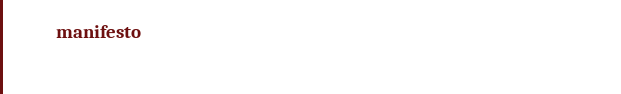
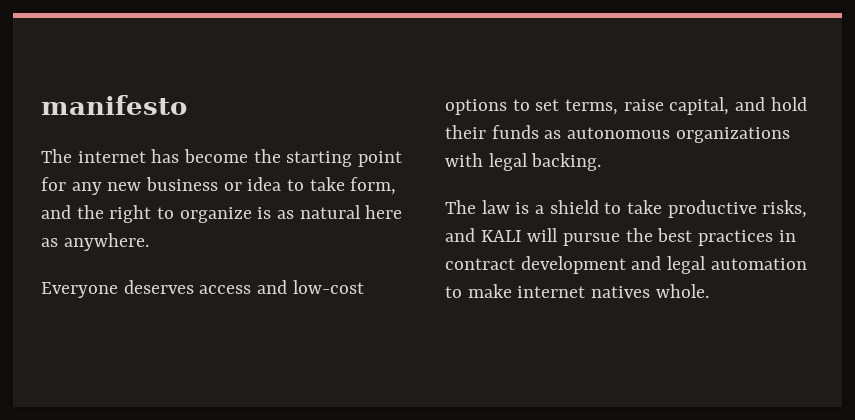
+ The internet has become the starting point for any new business or idea to take form, and the right to organize is as natural here as anywhere.
+ Everyone deserves access and low-cost options to set terms, raise capital, and hold their funds as autonomous organizations with legal backing.
+ The law is a shield to take productive risks, and KALI will pursue the best practices in contract development and legal automation to make internet natives whole.

